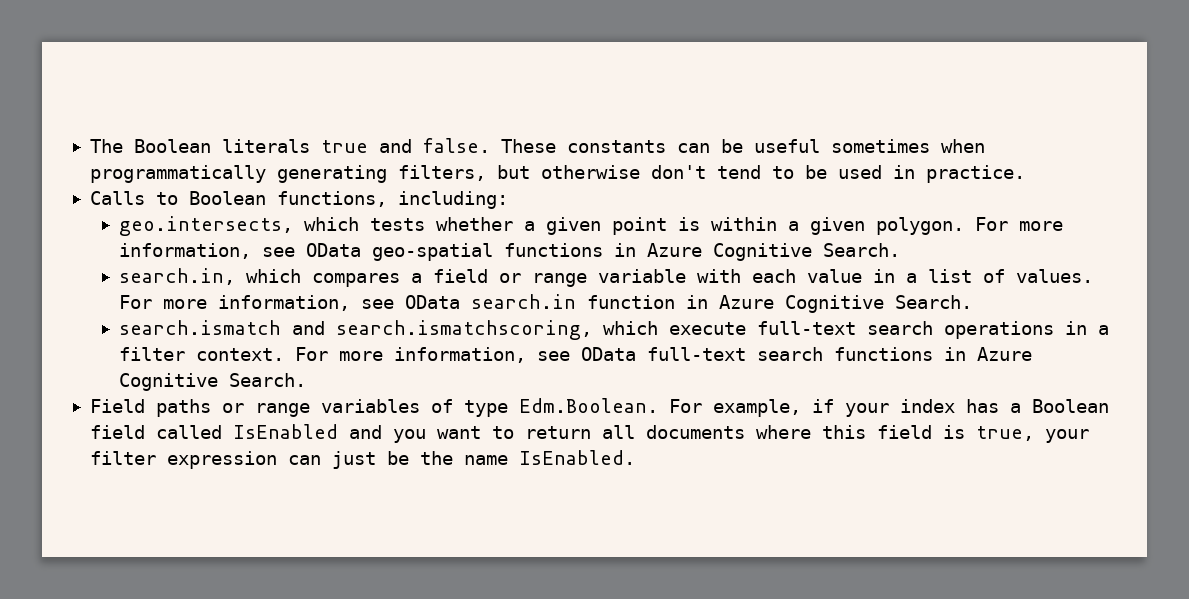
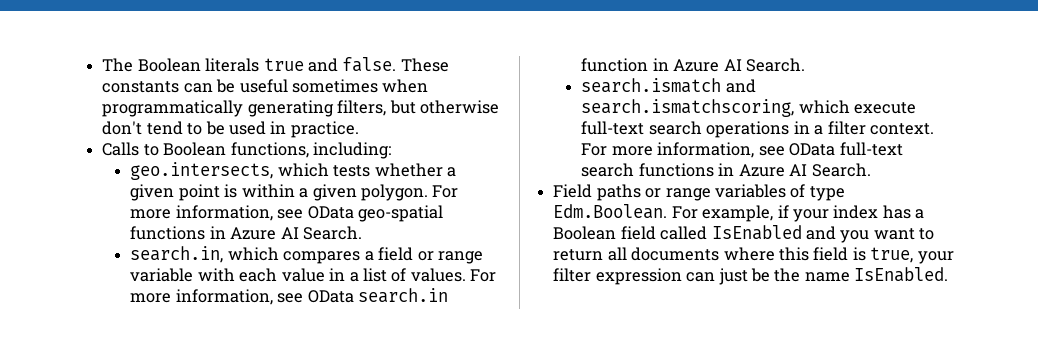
- For more information, see OData geo-spatial functions in Azure Cognitive Search.
+ For more information, see OData geo-spatial functions in Azure AI Search.
- For more information, see OData search.in function in Azure Cognitive Search.
+ For more information, see OData search.in function in Azure AI Search.
- For more information, see OData full-text search functions in Azure Cognitive Search.
+ For more information, see OData full-text search functions in Azure AI Search.

